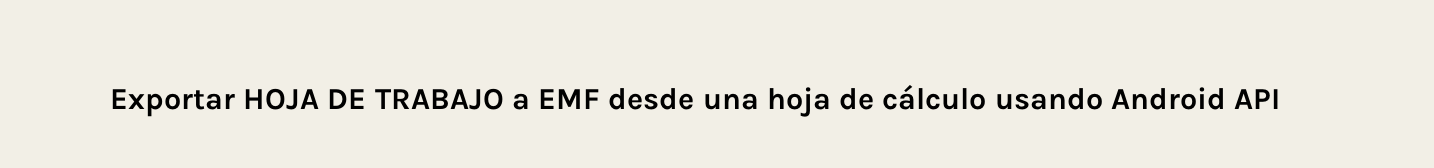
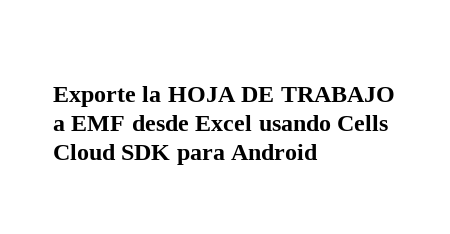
- Exportar HOJA DE TRABAJO a EMF desde una hoja de cálculo usando Android API
+ Exporte la HOJA DE TRABAJO a EMF desde Excel usando Cells Cloud SDK para Android

